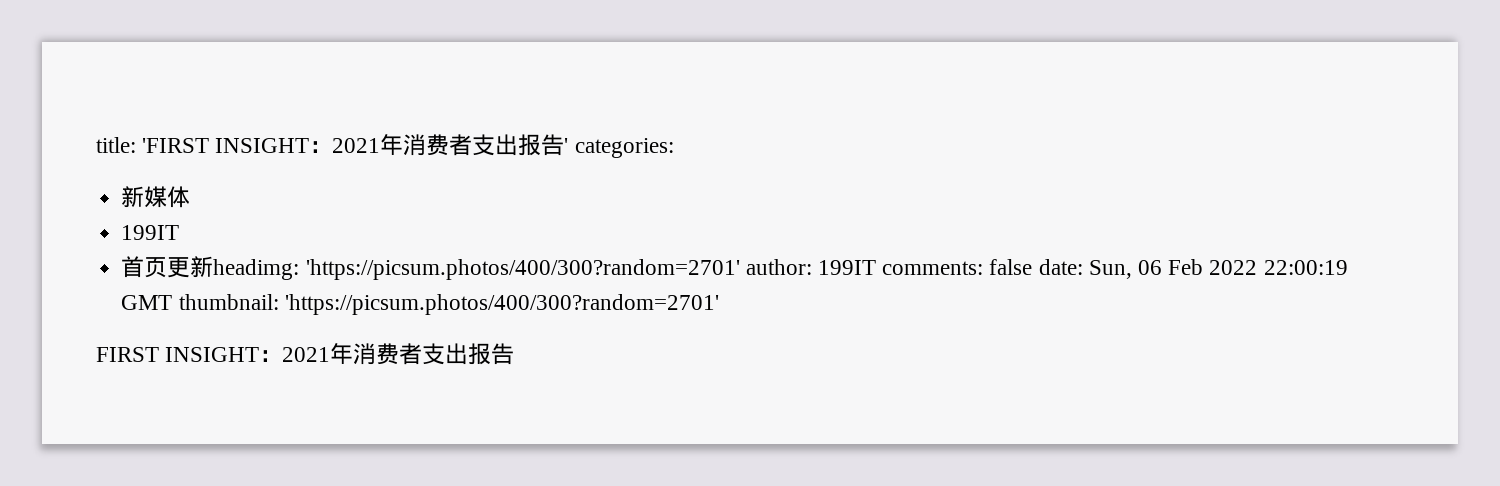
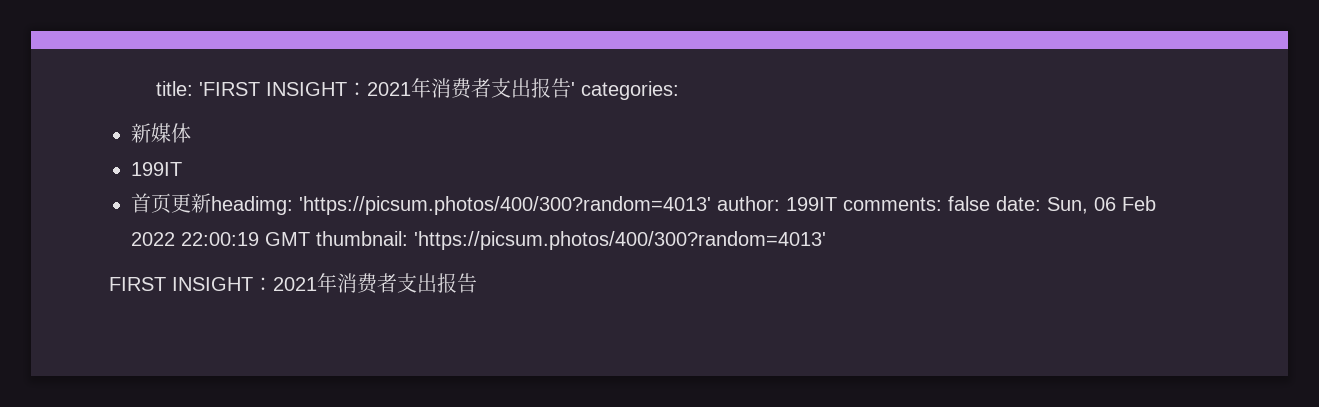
- 首页更新headimg: 'https://picsum.photos/400/300?random=2701' author: 199IT comments: false date: Sun, 06 Feb 2022 22:00:19 GMT thumbnail: 'https://picsum.photos/400/300?random=2701'
+ 首页更新headimg: 'https://picsum.photos/400/300?random=4013' author: 199IT comments: false date: Sun, 06 Feb 2022 22:00:19 GMT thumbnail: 'https://picsum.photos/400/300?random=4013'

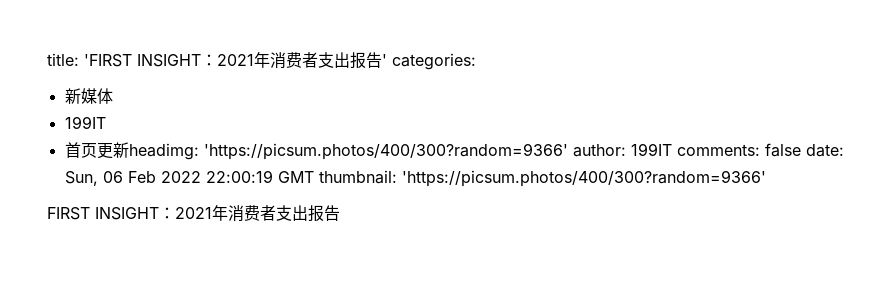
- 首页更新headimg: 'https://picsum.photos/400/300?random=4013' author: 199IT comments: false date: Sun, 06 Feb 2022 22:00:19 GMT thumbnail: 'https://picsum.photos/400/300?random=4013'
+ 首页更新headimg: 'https://picsum.photos/400/300?random=9366' author: 199IT comments: false date: Sun, 06 Feb 2022 22:00:19 GMT thumbnail: 'https://picsum.photos/400/300?random=9366'

